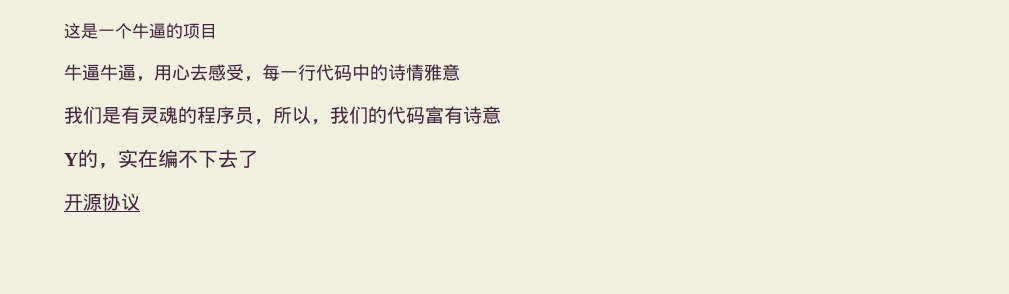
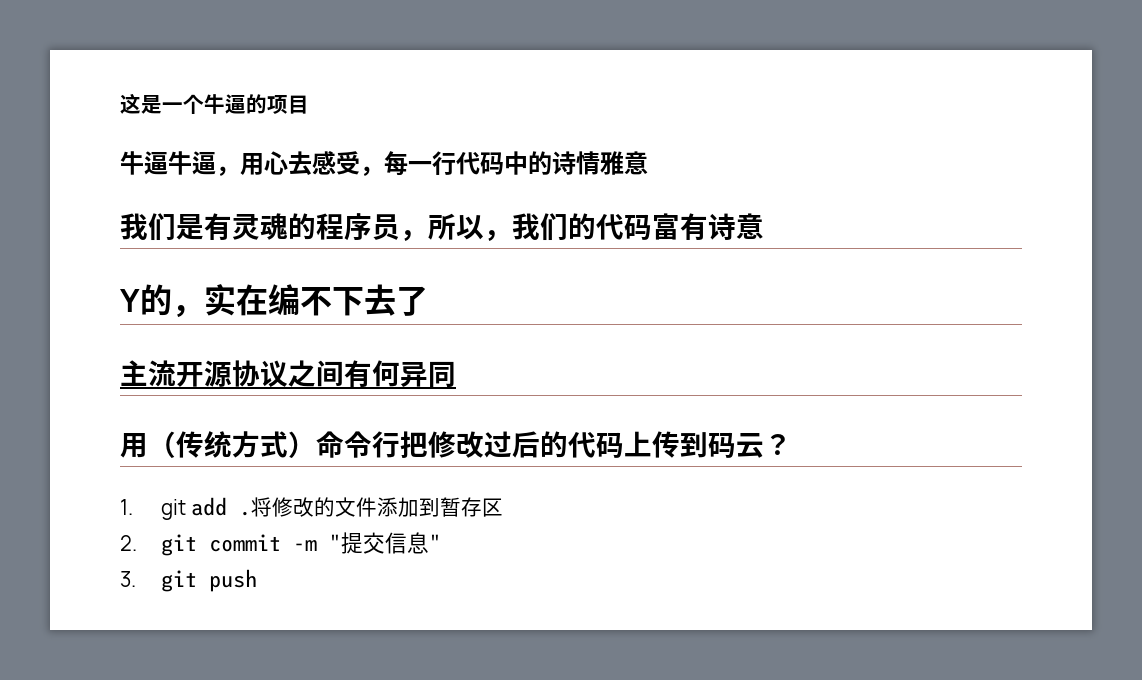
- 开源协议
+ 主流开源协议之间有何异同
+ 用（传统方式）命令行把修改过后的代码上传到码云？
+ 1. git add .将修改的文件添加到暂存区
+ 2. git commit -m "提交信息"
+ 3. git push

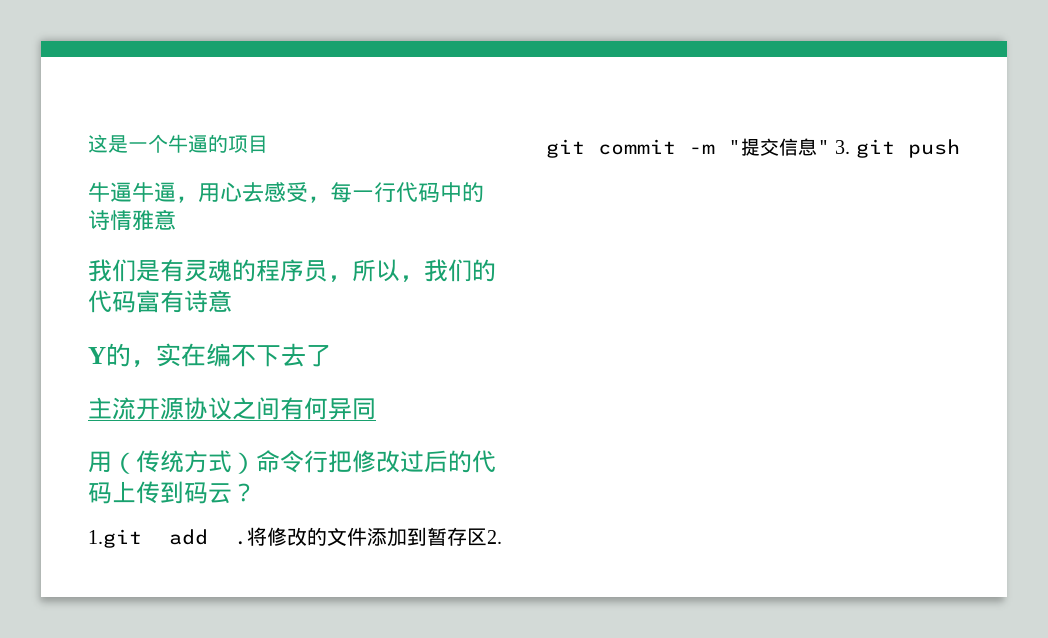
- 1. git add .
+ 1.git add .
- 将修改的文件添加到暂存区
- 2. git commit -m "提交信息"
- 3. git push
+ 将修改的文件添加到暂存区2. git commit -m "提交信息" 3. git push

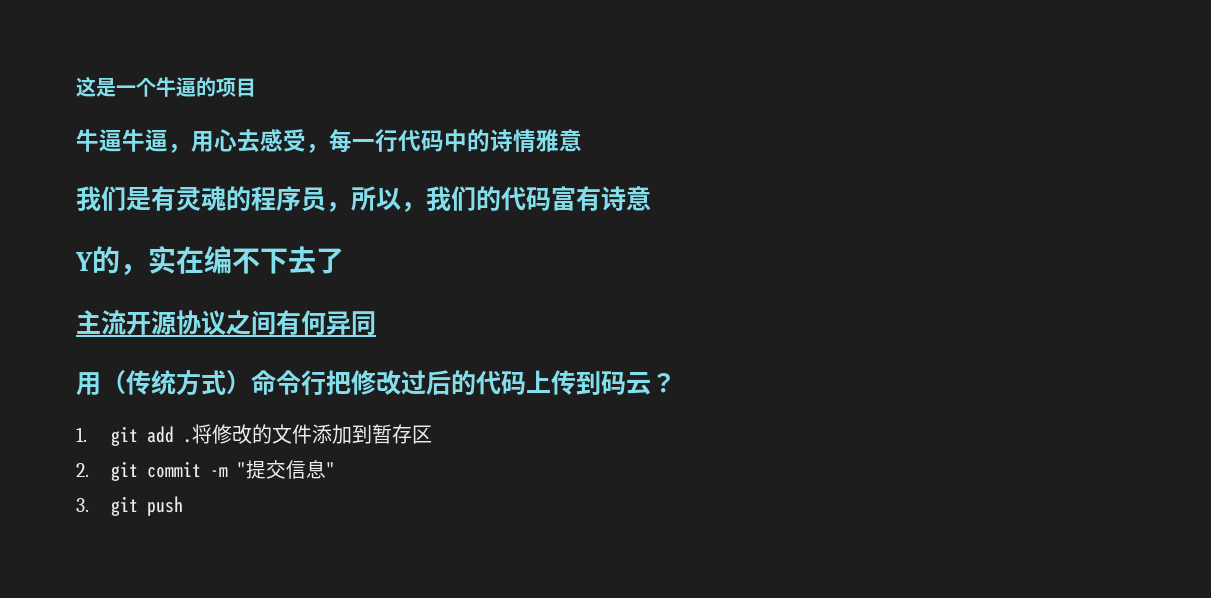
- 1.git add .
+ 1. git add .
- 将修改的文件添加到暂存区2. git commit -m "提交信息" 3. git push
+ 将修改的文件添加到暂存区
+ 2. git commit -m "提交信息"
+ 3. git push

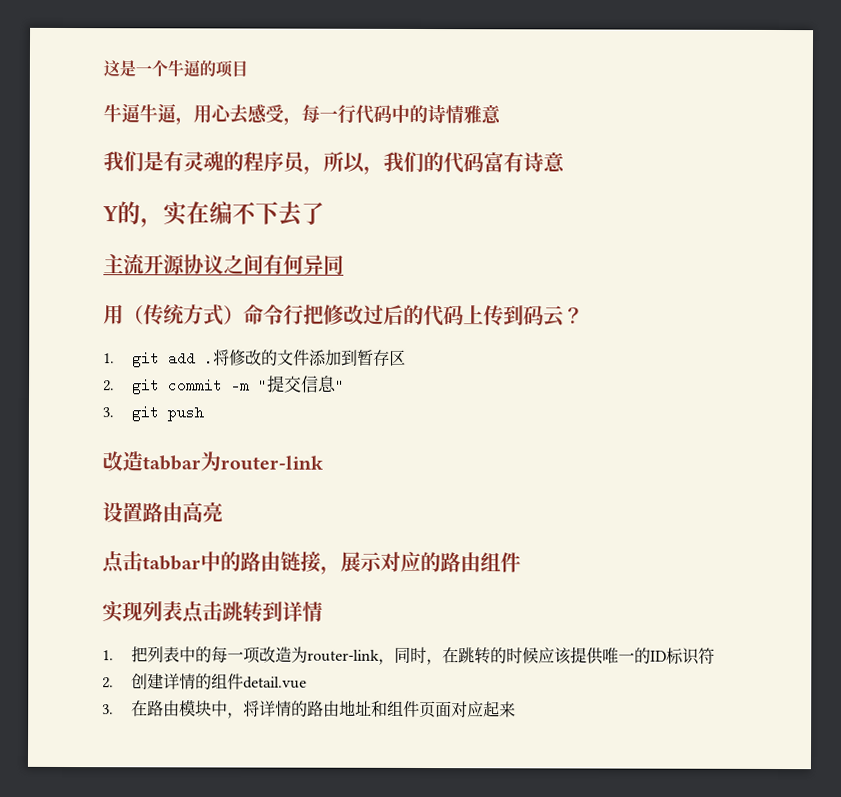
+ 改造tabbar为router-link
+ 设置路由高亮
+ 点击tabbar中的路由链接，展示对应的路由组件
+ 实现列表点击跳转到详情
+ 1.把列表中的每一项改造为router-link，同时，在跳转的时候应该提供唯一的ID标识符
+ 2.创建详情的组件detail.vue
+ 3.在路由模块中，将详情的路由地址和组件页面对应起来

